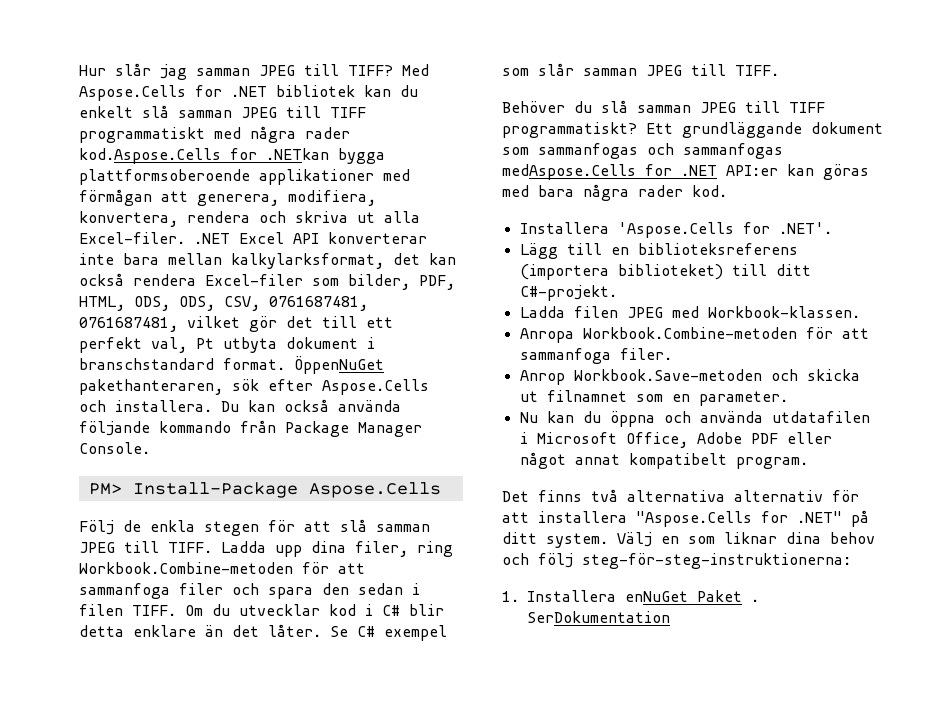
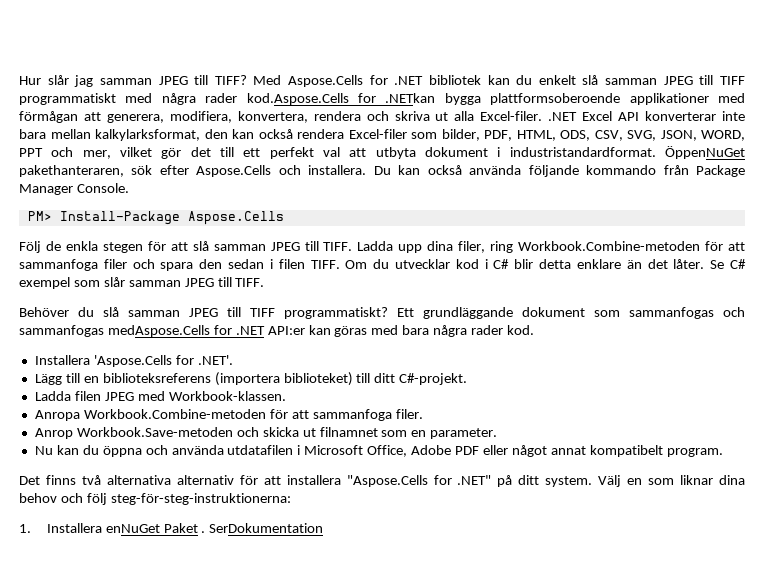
- Med Aspose.Cells for .NET bibliotek kan du enkelt slå samman JPEG till TIFF programmatiskt med några rader kod.Aspose.Cells for .NETkan bygga plattformsoberoende applikationer med förmågan att generera, modifiera, konvertera, rendera och skriva ut alla Excel-filer. .NET Excel API konverterar inte bara mellan kalkylarksformat, det kan också rendera Excel-filer som bilder, PDF, HTML, ODS, ODS, CSV, 0761687481, 0761687481, vilket gör det till ett perfekt val, Pt utbyta dokument i branschstandard format.
+ Med Aspose.Cells for .NET bibliotek kan du enkelt slå samman JPEG till TIFF programmatiskt med några rader kod.Aspose.Cells for .NETkan bygga plattformsoberoende applikationer med förmågan att generera, modifiera, konvertera, rendera och skriva ut alla Excel-filer. .NET Excel API konverterar inte bara mellan kalkylarksformat, den kan också rendera Excel-filer som bilder, PDF, HTML, ODS, CSV, SVG, JSON, WORD, PPT och mer, vilket gör det till ett perfekt val att utbyta dokument i industristandardformat.

